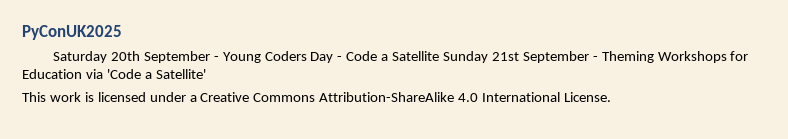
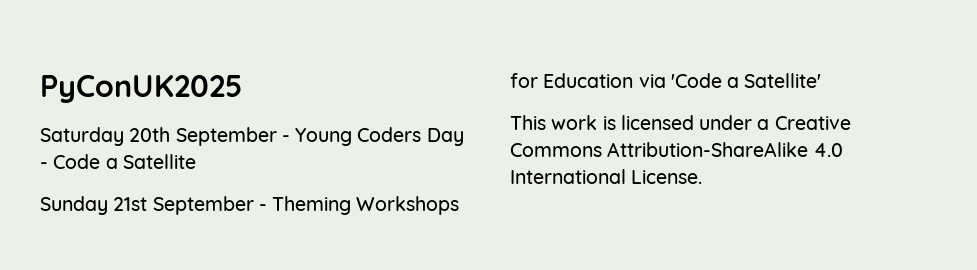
- Saturday 20th September - Young Coders Day - Code a Satellite Sunday 21st September - Theming Workshops for Education via 'Code a Satellite'
+ Saturday 20th September - Young Coders Day - Code a Satellite
+ Sunday 21st September - Theming Workshops for Education via 'Code a Satellite'

